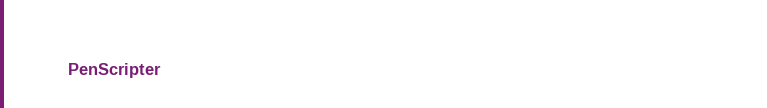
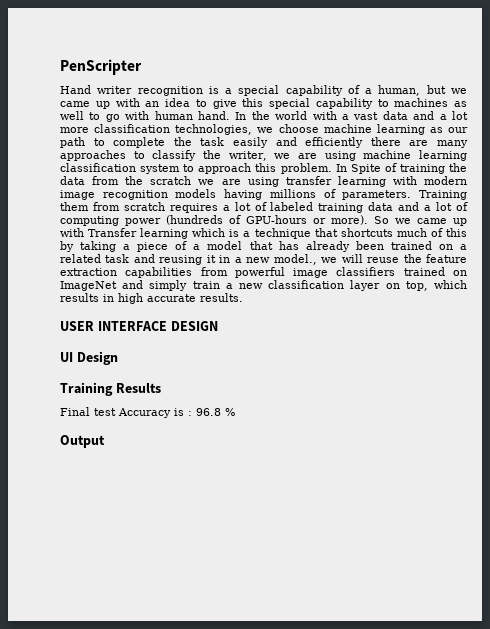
+ Hand writer recognition is a special capability of a human, but we came up with an idea to give this special capability to machines as well to go with human hand. In the world with a vast data and a lot more classification technologies, we choose machine learning as our path to complete the task easily and efficiently there are many approaches to classify the writer, we are using machine learning classification system to approach this problem. In Spite of training the data from the scratch we are using transfer learning with modern image recognition models having millions of parameters. Training them from scratch requires a lot of labeled training data and a lot of computing power (hundreds of GPU-hours or more). So we came up with Transfer learning which is a technique that shortcuts much of this by taking a piece of a model that has already been trained on a related task and reusing it in a new model., we will reuse the feature extraction capabilities from powerful image classifiers trained on ImageNet and simply train a new classification layer on top, which results in high accurate results.
+ USER INTERFACE DESIGN
+ UI Design
+ Training Results
+ Final test Accuracy is : 96.8 %
+ Output

